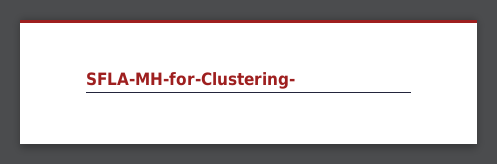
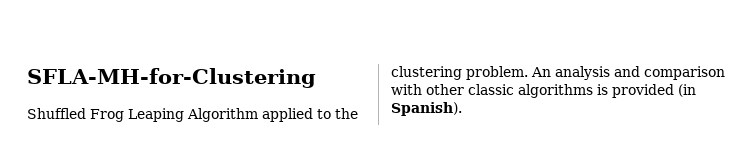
- SFLA-MH-for-Clustering-
+ SFLA-MH-for-Clustering
+ Shuffled Frog Leaping Algorithm applied to the clustering problem. An analysis and comparison with other classic algorithms is provided (in Spanish).

